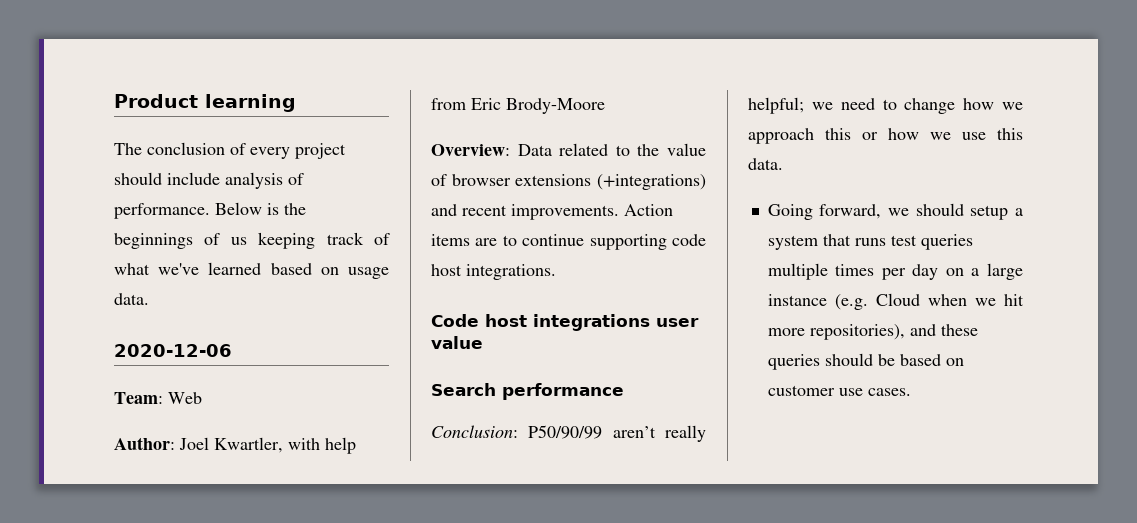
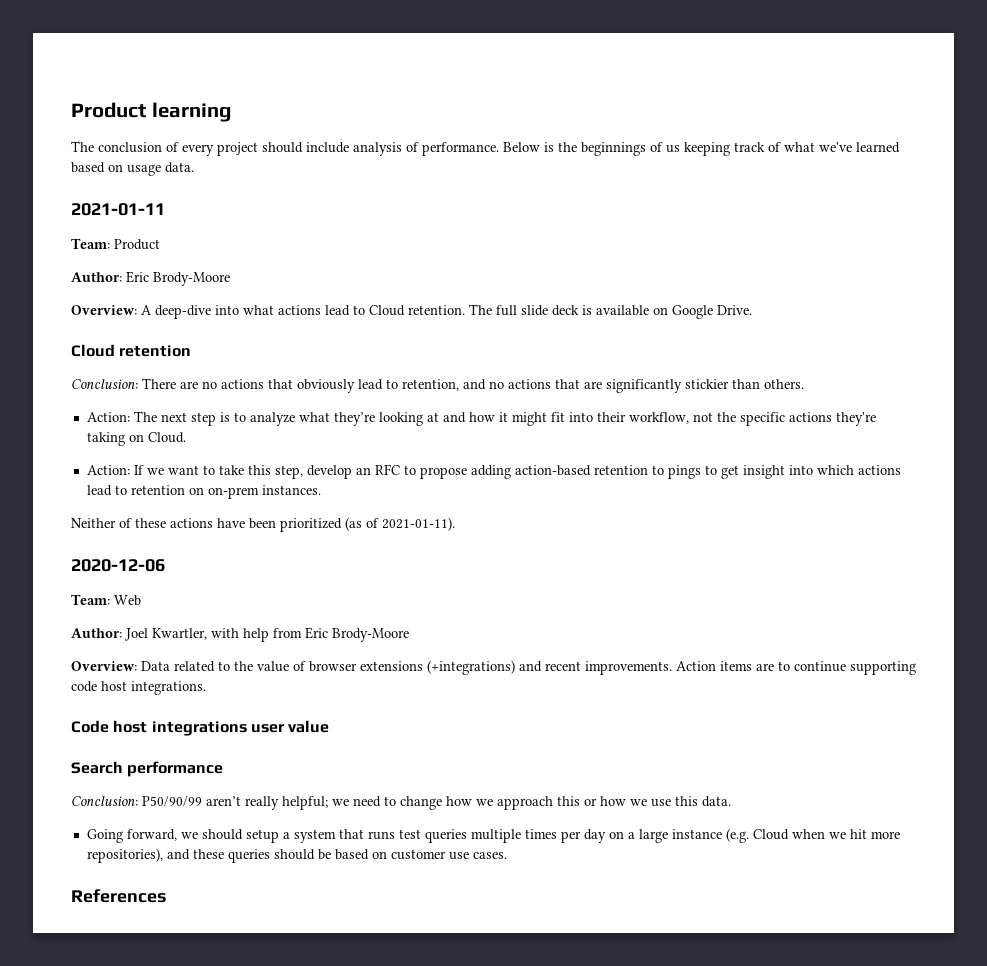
+ 2021-01-11
+ Team: Product
+ Author: Eric Brody-Moore
+ Overview: A deep-dive into what actions lead to Cloud retention. The full slide deck is available on Google Drive.
+ Cloud retention
+ Conclusion: There are no actions that obviously lead to retention, and no actions that are significantly stickier than others.
+ Action: The next step is to analyze what they’re looking at and how it might fit into their workflow, not the specific actions they're taking on Cloud.
+ Action: If we want to take this step, develop an RFC to propose adding action-based retention to pings to get insight into which actions lead to retention on on-prem instances.
+ Neither of these actions have been prioritized (as of 2021-01-11).
+ References

